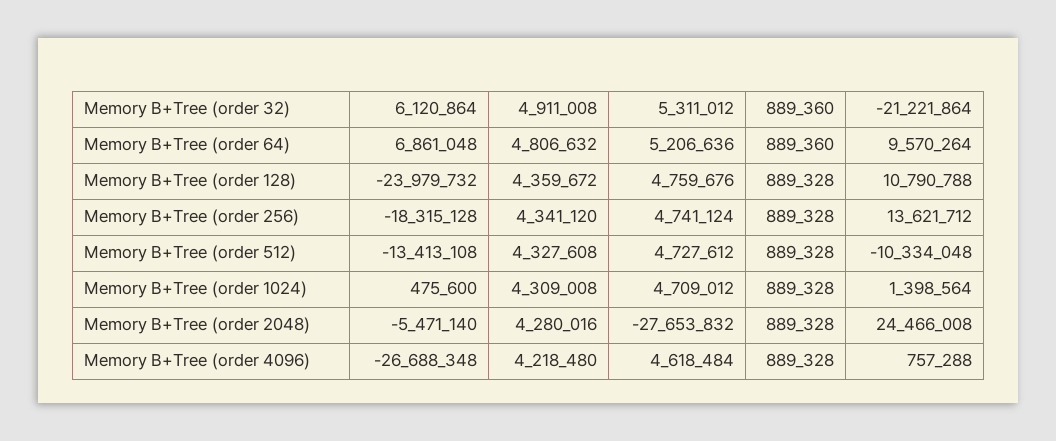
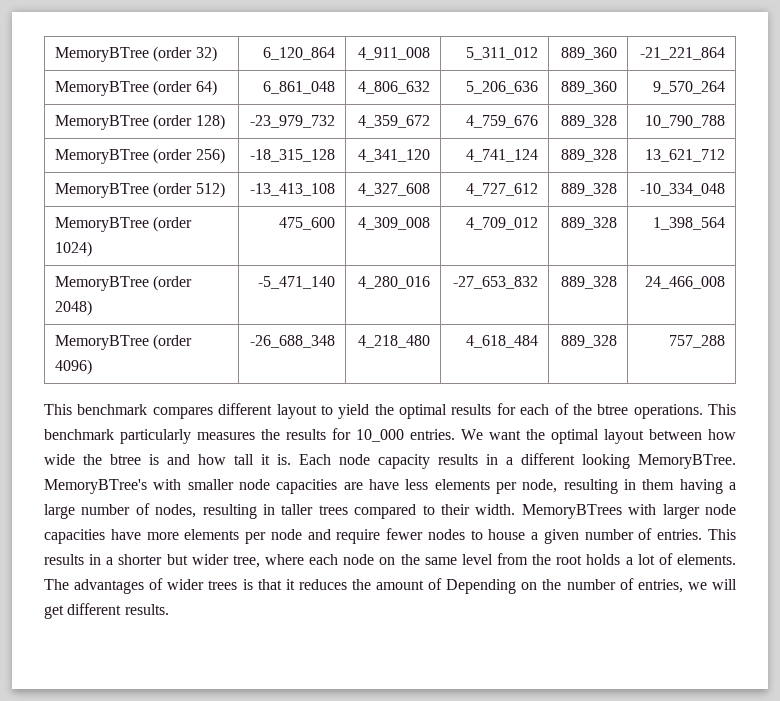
- Memory B+Tree (order 32) | 6_120_864 | 4_911_008 | 5_311_012 | 889_360 | -21_221_864
+ MemoryBTree (order 32) | 6_120_864 | 4_911_008 | 5_311_012 | 889_360 | -21_221_864
- Memory B+Tree (order 64) | 6_861_048 | 4_806_632 | 5_206_636 | 889_360 | 9_570_264
+ MemoryBTree (order 64) | 6_861_048 | 4_806_632 | 5_206_636 | 889_360 | 9_570_264
- Memory B+Tree (order 128) | -23_979_732 | 4_359_672 | 4_759_676 | 889_328 | 10_790_788
+ MemoryBTree (order 128) | -23_979_732 | 4_359_672 | 4_759_676 | 889_328 | 10_790_788
- Memory B+Tree (order 256) | -18_315_128 | 4_341_120 | 4_741_124 | 889_328 | 13_621_712
+ MemoryBTree (order 256) | -18_315_128 | 4_341_120 | 4_741_124 | 889_328 | 13_621_712
- Memory B+Tree (order 512) | -13_413_108 | 4_327_608 | 4_727_612 | 889_328 | -10_334_048
+ MemoryBTree (order 512) | -13_413_108 | 4_327_608 | 4_727_612 | 889_328 | -10_334_048
- Memory B+Tree (order 1024) | 475_600 | 4_309_008 | 4_709_012 | 889_328 | 1_398_564
+ MemoryBTree (order 1024) | 475_600 | 4_309_008 | 4_709_012 | 889_328 | 1_398_564
- Memory B+Tree (order 2048) | -5_471_140 | 4_280_016 | -27_653_832 | 889_328 | 24_466_008
+ MemoryBTree (order 2048) | -5_471_140 | 4_280_016 | -27_653_832 | 889_328 | 24_466_008
- Memory B+Tree (order 4096) | -26_688_348 | 4_218_480 | 4_618_484 | 889_328 | 757_288
+ MemoryBTree (order 4096) | -26_688_348 | 4_218_480 | 4_618_484 | 889_328 | 757_288
+ This benchmark compares different layout to yield the optimal results for each of the btree operations. This benchmark particularly measures the results for 10_000 entries. We want the optimal layout between how wide the btree is and how tall it is. Each node capacity results in a different looking MemoryBTree. MemoryBTree's with smaller node capacities are have less elements per node, resulting in them having a large number of nodes, resulting in taller trees compared to their width. MemoryBTrees with larger node capacities have more elements per node and require fewer nodes to house a given number of entries. This results in a shorter but wider tree, where each node on the same level from the root holds a lot of elements. The advantages of wider trees is that it reduces the amount of Depending on the number of entries, we will get different results.

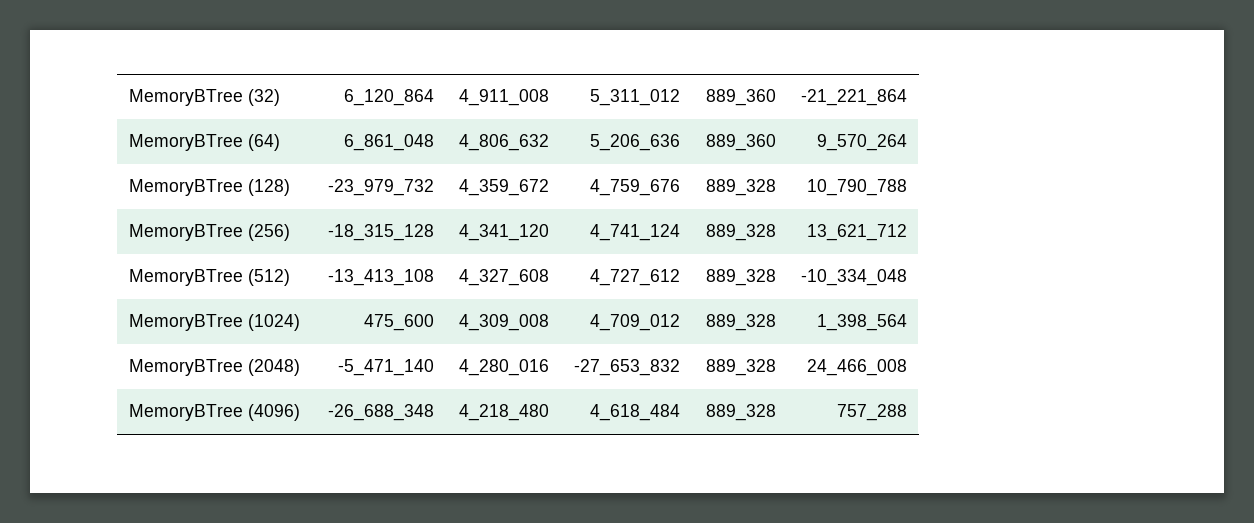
- MemoryBTree (order 32) | 6_120_864 | 4_911_008 | 5_311_012 | 889_360 | -21_221_864
+ MemoryBTree (32) | 6_120_864 | 4_911_008 | 5_311_012 | 889_360 | -21_221_864
- MemoryBTree (order 64) | 6_861_048 | 4_806_632 | 5_206_636 | 889_360 | 9_570_264
+ MemoryBTree (64) | 6_861_048 | 4_806_632 | 5_206_636 | 889_360 | 9_570_264
- MemoryBTree (order 128) | -23_979_732 | 4_359_672 | 4_759_676 | 889_328 | 10_790_788
+ MemoryBTree (128) | -23_979_732 | 4_359_672 | 4_759_676 | 889_328 | 10_790_788
- MemoryBTree (order 256) | -18_315_128 | 4_341_120 | 4_741_124 | 889_328 | 13_621_712
+ MemoryBTree (256) | -18_315_128 | 4_341_120 | 4_741_124 | 889_328 | 13_621_712
- MemoryBTree (order 512) | -13_413_108 | 4_327_608 | 4_727_612 | 889_328 | -10_334_048
+ MemoryBTree (512) | -13_413_108 | 4_327_608 | 4_727_612 | 889_328 | -10_334_048
- MemoryBTree (order 1024) | 475_600 | 4_309_008 | 4_709_012 | 889_328 | 1_398_564
+ MemoryBTree (1024) | 475_600 | 4_309_008 | 4_709_012 | 889_328 | 1_398_564
- MemoryBTree (order 2048) | -5_471_140 | 4_280_016 | -27_653_832 | 889_328 | 24_466_008
+ MemoryBTree (2048) | -5_471_140 | 4_280_016 | -27_653_832 | 889_328 | 24_466_008
- MemoryBTree (order 4096) | -26_688_348 | 4_218_480 | 4_618_484 | 889_328 | 757_288
+ MemoryBTree (4096) | -26_688_348 | 4_218_480 | 4_618_484 | 889_328 | 757_288
- This benchmark compares different layout to yield the optimal results for each of the btree operations. This benchmark particularly measures the results for 10_000 entries. We want the optimal layout between how wide the btree is and how tall it is. Each node capacity results in a different looking MemoryBTree. MemoryBTree's with smaller node capacities are have less elements per node, resulting in them having a large number of nodes, resulting in taller trees compared to their width. MemoryBTrees with larger node capacities have more elements per node and require fewer nodes to house a given number of entries. This results in a shorter but wider tree, where each node on the same level from the root holds a lot of elements. The advantages of wider trees is that it reduces the amount of Depending on the number of entries, we will get different results.

